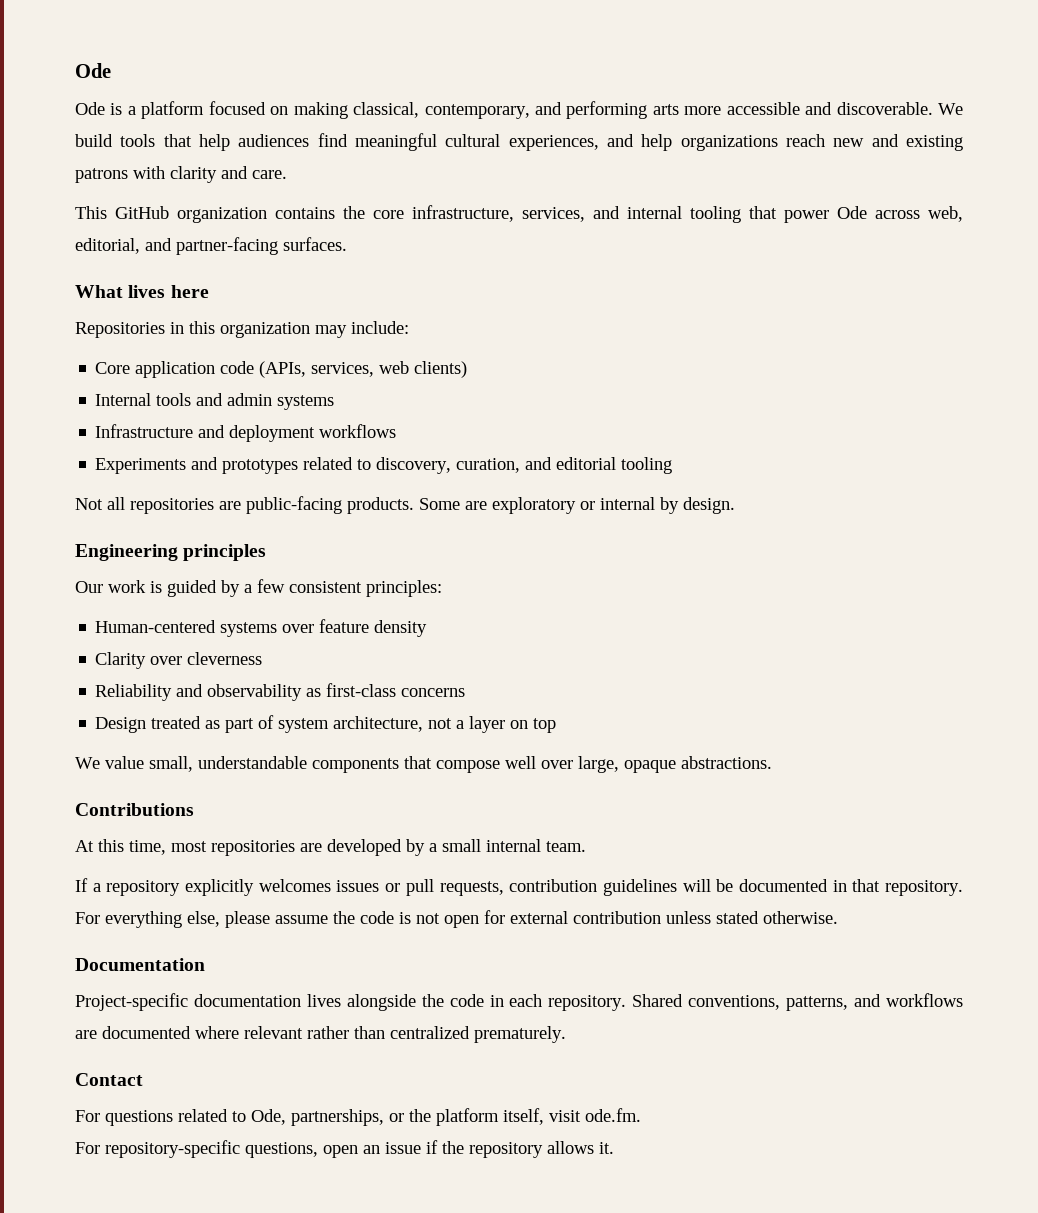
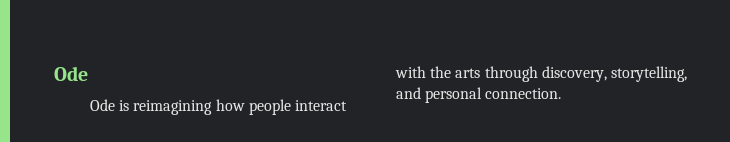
- Ode is a platform focused on making classical, contemporary, and performing arts more accessible and discoverable. We build tools that help audiences find meaningful cultural experiences, and help organizations reach new and existing patrons with clarity and care.
- This GitHub organization contains the core infrastructure, services, and internal tooling that power Ode across web, editorial, and partner-facing surfaces.
- What lives here
- Repositories in this organization may include:
- Core application code (APIs, services, web clients)
- Internal tools and admin systems
- Infrastructure and deployment workflows
- Experiments and prototypes related to discovery, curation, and editorial tooling
- Not all repositories are public-facing products. Some are exploratory or internal by design.
- Engineering principles
- Our work is guided by a few consistent principles:
- Human-centered systems over feature density
- Clarity over cleverness
- Reliability and observability as first-class concerns
- Design treated as part of system architecture, not a layer on top
- We value small, understandable components that compose well over large, opaque abstractions.
- Contributions
- At this time, most repositories are developed by a small internal team.
- If a repository explicitly welcomes issues or pull requests, contribution guidelines will be documented in that repository. For everything else, please assume the code is not open for external contribution unless stated otherwise.
- Documentation
- Project-specific documentation lives alongside the code in each repository. Shared conventions, patterns, and workflows are documented where relevant rather than centralized prematurely.
- Contact
- For questions related to Ode, partnerships, or the platform itself, visit ode.fm.
- For repository-specific questions, open an issue if the repository allows it.
+ Ode is reimagining how people interact with the arts through discovery, storytelling, and personal connection.

